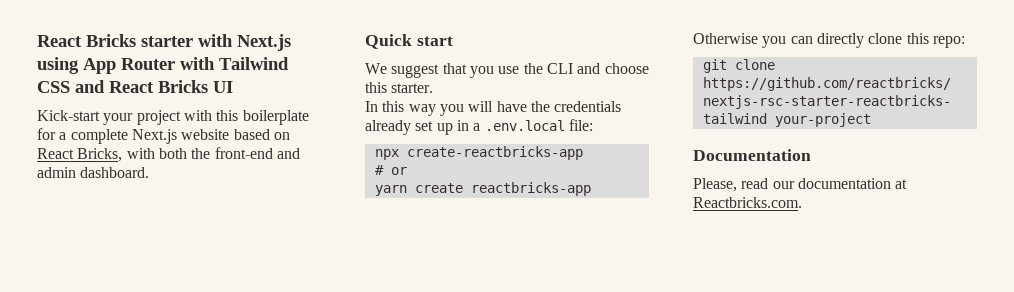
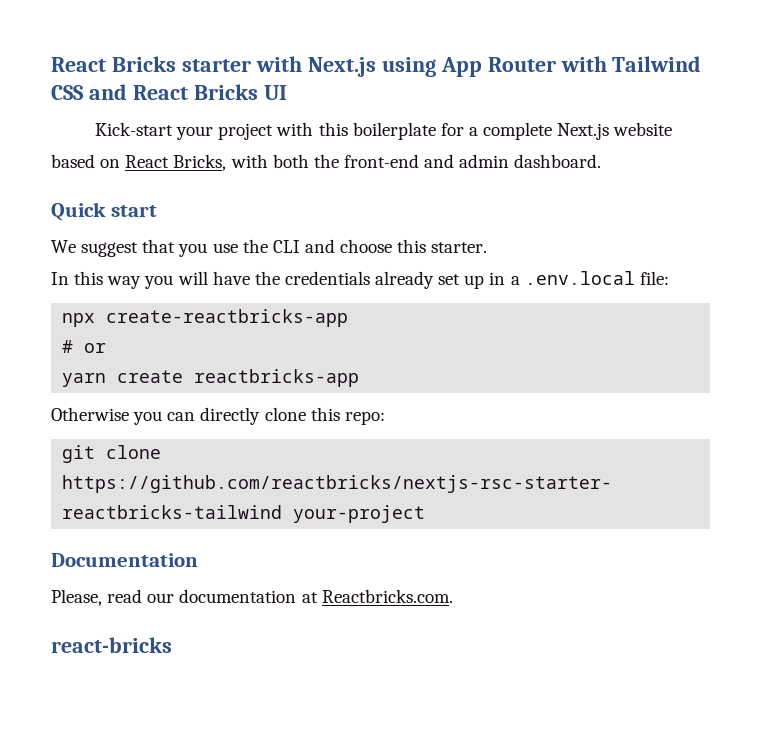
+ react-bricks

